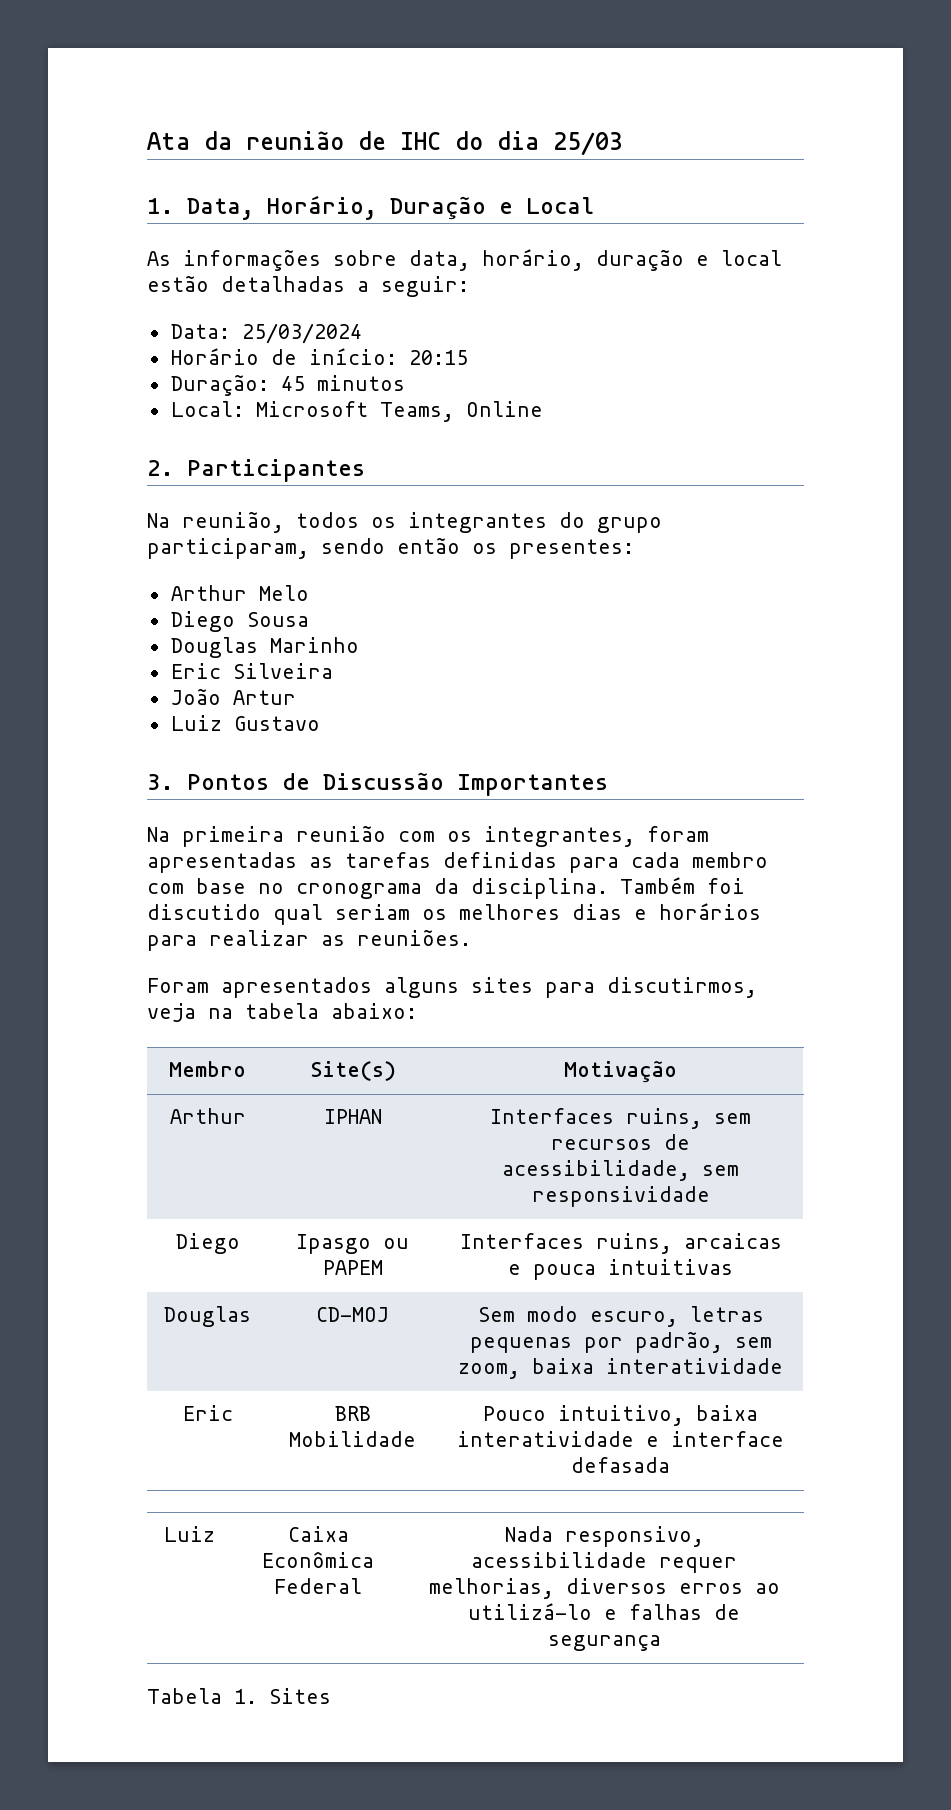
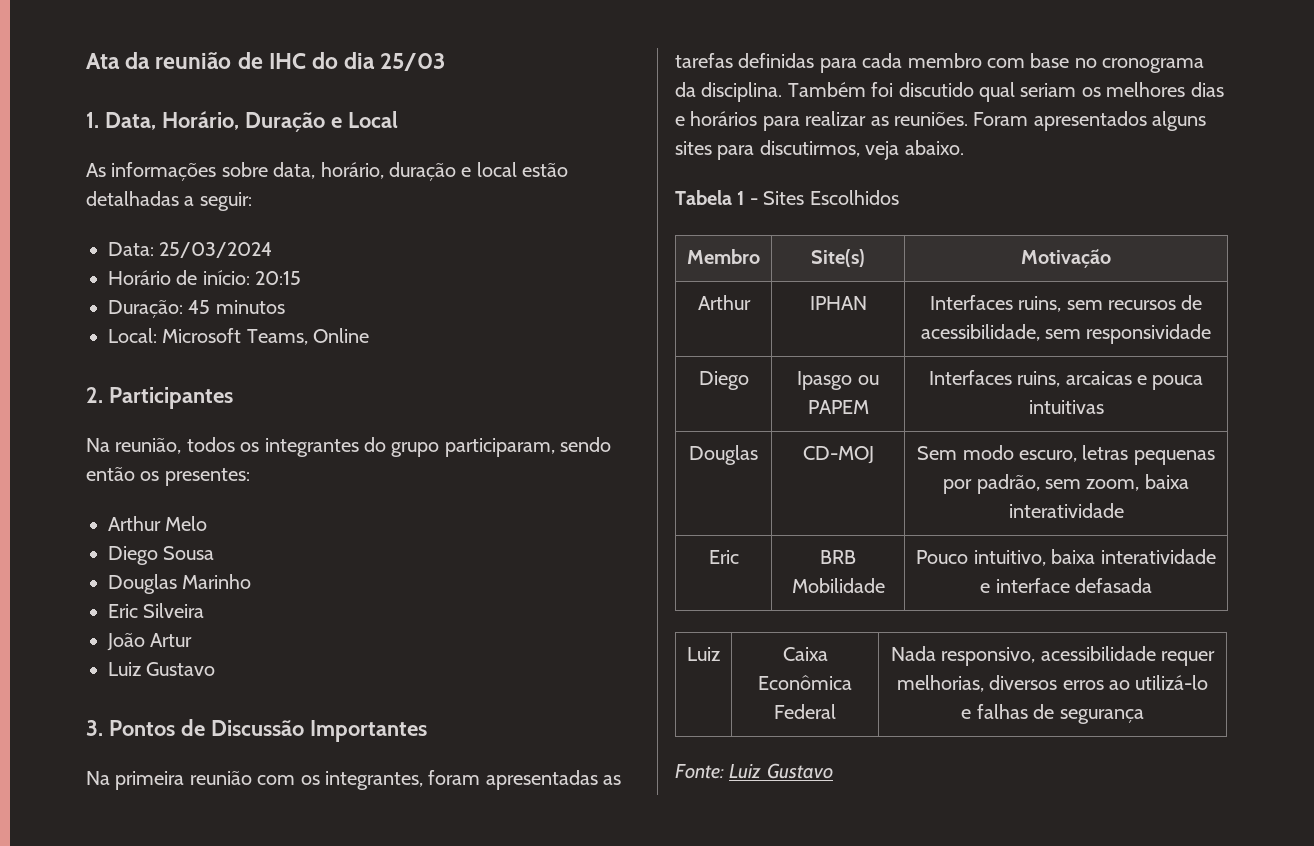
- Também foi discutido qual seriam os melhores dias e horários para realizar as reuniões.
- Foram apresentados alguns sites para discutirmos, veja na tabela abaixo:
+ Também foi discutido qual seriam os melhores dias e horários para realizar as reuniões. Foram apresentados alguns sites para discutirmos, veja abaixo.
+ Tabela 1 - Sites Escolhidos
- Tabela 1. Sites
+ Fonte: Luiz Gustavo

